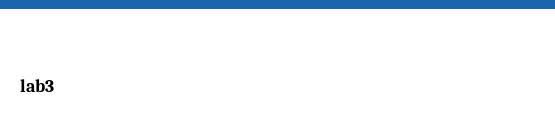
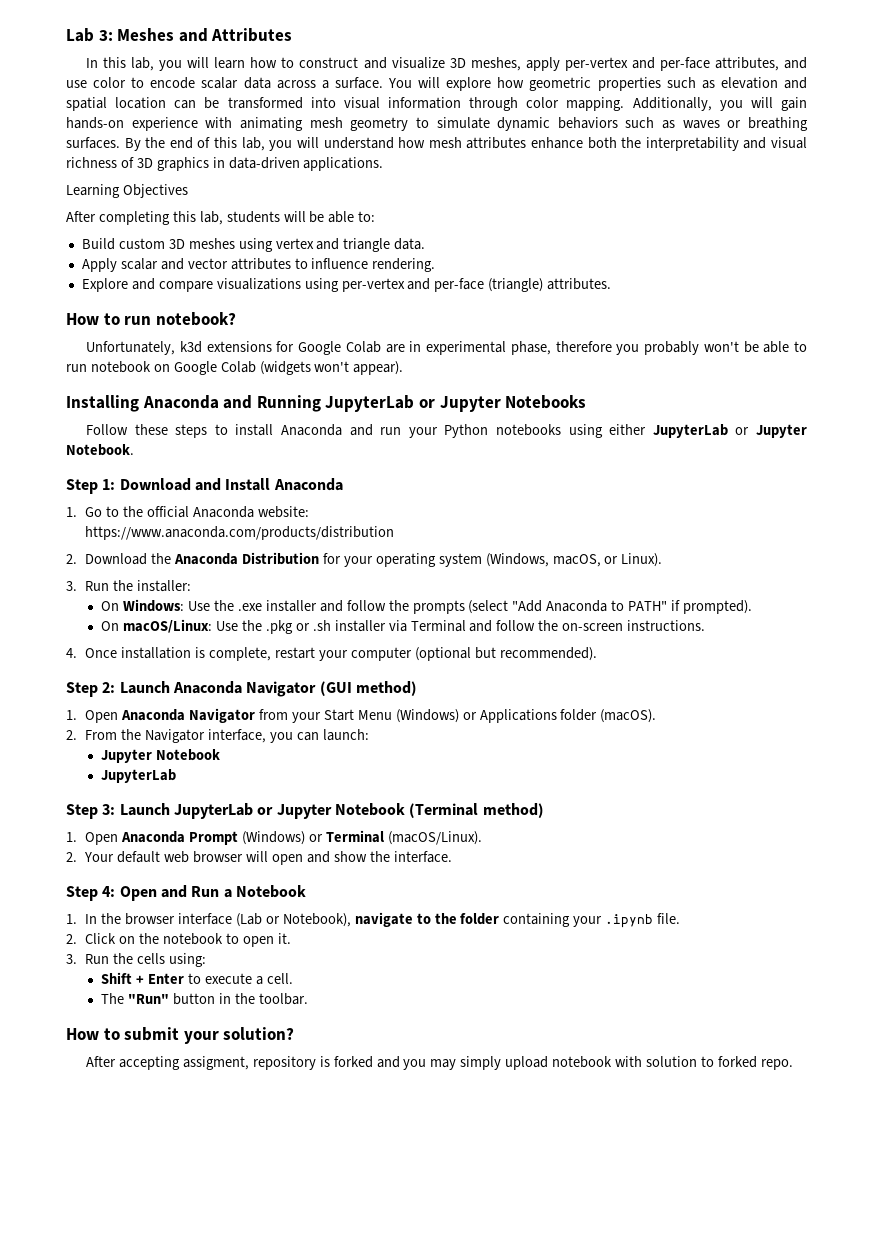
- lab3
+ Lab 3: Meshes and Attributes
+ In this lab, you will learn how to construct and visualize 3D meshes, apply per-vertex and per-face attributes, and use color to encode scalar data across a surface. You will explore how geometric properties such as elevation and spatial location can be transformed into visual information through color mapping. Additionally, you will gain hands-on experience with animating mesh geometry to simulate dynamic behaviors such as waves or breathing surfaces. By the end of this lab, you will understand how mesh attributes enhance both the interpretability and visual richness of 3D graphics in data-driven applications.
+ Learning Objectives
+ After completing this lab, students will be able to:
+ Build custom 3D meshes using vertex and triangle data.
+ Apply scalar and vector attributes to influence rendering.
+ Explore and compare visualizations using per-vertex and per-face (triangle) attributes.
+ How to run notebook?
+ Unfortunately, k3d extensions for Google Colab are in experimental phase, therefore you probably won't be able to run notebook on Google Colab (widgets won't appear).
+ Installing Anaconda and Running JupyterLab or Jupyter Notebooks
+ Follow these steps to install Anaconda and run your Python notebooks using either JupyterLab or Jupyter Notebook.
+ Step 1: Download and Install Anaconda
+ 1. Go to the official Anaconda website:
+ https://www.anaconda.com/products/distribution
+ 2. Download the Anaconda Distribution for your operating system (Windows, macOS, or Linux).
+ 3. Run the installer:
+ On Windows: Use the .exe installer and follow the prompts (select "Add Anaconda to PATH" if prompted).
+ On macOS/Linux: Use the .pkg or .sh installer via Terminal and follow the on-screen instructions.
+ 4. Once installation is complete, restart your computer (optional but recommended).
+ Step 2: Launch Anaconda Navigator (GUI method)
+ 1. Open Anaconda Navigator from your Start Menu (Windows) or Applications folder (macOS).
+ 2. From the Navigator interface, you can launch:
+ Jupyter Notebook
+ JupyterLab
+ Step 3: Launch JupyterLab or Jupyter Notebook (Terminal method)
+ 1. Open Anaconda Prompt (Windows) or Terminal (macOS/Linux).
+ 2. Your default web browser will open and show the interface.
+ Step 4: Open and Run a Notebook
+ 1. In the browser interface (Lab or Notebook), navigate to the folder containing your .ipynb file.
+ 2. Click on the notebook to open it.
+ 3. Run the cells using:
+ Shift + Enter to execute a cell.
+ The "Run" button in the toolbar.
+ How to submit your solution?
+ After accepting assigment, repository is forked and you may simply upload notebook with solution to forked repo.

